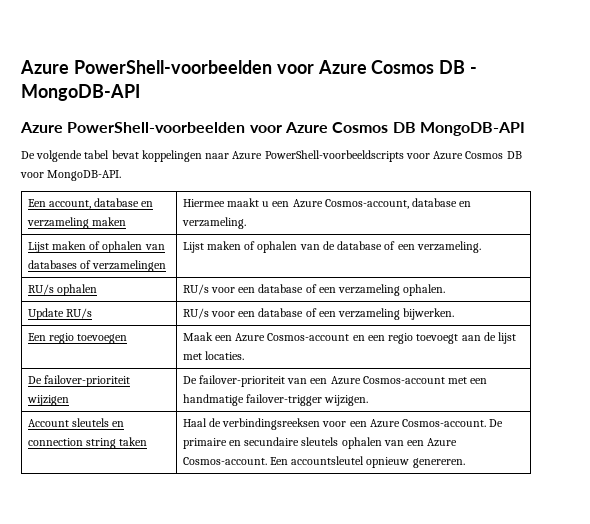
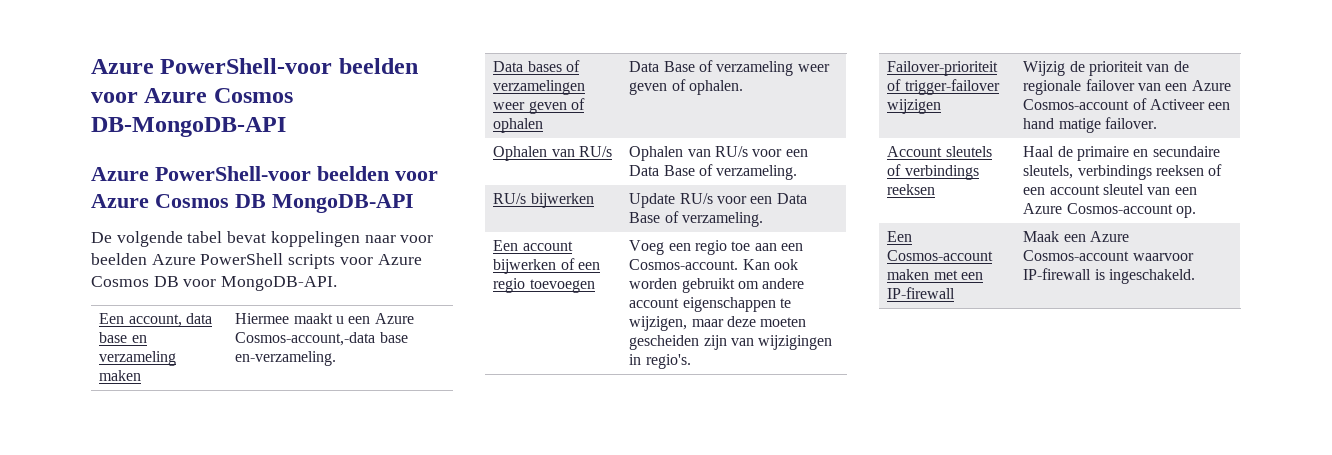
- Azure PowerShell-voorbeelden voor Azure Cosmos DB - MongoDB-API
- Azure PowerShell-voorbeelden voor Azure Cosmos DB MongoDB-API
+ Azure PowerShell-voor beelden voor Azure Cosmos DB-MongoDB-API
+ Azure PowerShell-voor beelden voor Azure Cosmos DB MongoDB-API
- De volgende tabel bevat koppelingen naar Azure PowerShell-voorbeeldscripts voor Azure Cosmos DB voor MongoDB-API.
+ De volgende tabel bevat koppelingen naar voor beelden Azure PowerShell scripts voor Azure Cosmos DB voor MongoDB-API.
- Een account, database en verzameling maken | Hiermee maakt u een Azure Cosmos-account, database en verzameling.
- Lijst maken of ophalen van databases of verzamelingen | Lijst maken of ophalen van de database of een verzameling.
+ Een account, data base en verzameling maken | Hiermee maakt u een Azure Cosmos-account,-data base en-verzameling.
+ Data bases of verzamelingen weer geven of ophalen | Data Base of verzameling weer geven of ophalen.
+ Ophalen van RU/s | Ophalen van RU/s voor een Data Base of verzameling.
- RU/s ophalen | RU/s voor een database of een verzameling ophalen.
- Update RU/s | RU/s voor een database of een verzameling bijwerken.
- Een regio toevoegen | Maak een Azure Cosmos-account en een regio toevoegt aan de lijst met locaties.
- De failover-prioriteit wijzigen | De failover-prioriteit van een Azure Cosmos-account met een handmatige failover-trigger wijzigen.
- Account sleutels en connection string taken | Haal de verbindingsreeksen voor een Azure Cosmos-account. De primaire en secundaire sleutels ophalen van een Azure Cosmos-account. Een accountsleutel opnieuw genereren.
+ RU/s bijwerken | Update RU/s voor een Data Base of verzameling.
+ Een account bijwerken of een regio toevoegen | Voeg een regio toe aan een Cosmos-account. Kan ook worden gebruikt om andere account eigenschappen te wijzigen, maar deze moeten gescheiden zijn van wijzigingen in regio's.
+ Failover-prioriteit of trigger-failover wijzigen | Wijzig de prioriteit van de regionale failover van een Azure Cosmos-account of Activeer een hand matige failover.
+ Account sleutels of verbindings reeksen | Haal de primaire en secundaire sleutels, verbindings reeksen of een account sleutel van een Azure Cosmos-account op.
+ Een Cosmos-account maken met een IP-firewall | Maak een Azure Cosmos-account waarvoor IP-firewall is ingeschakeld.

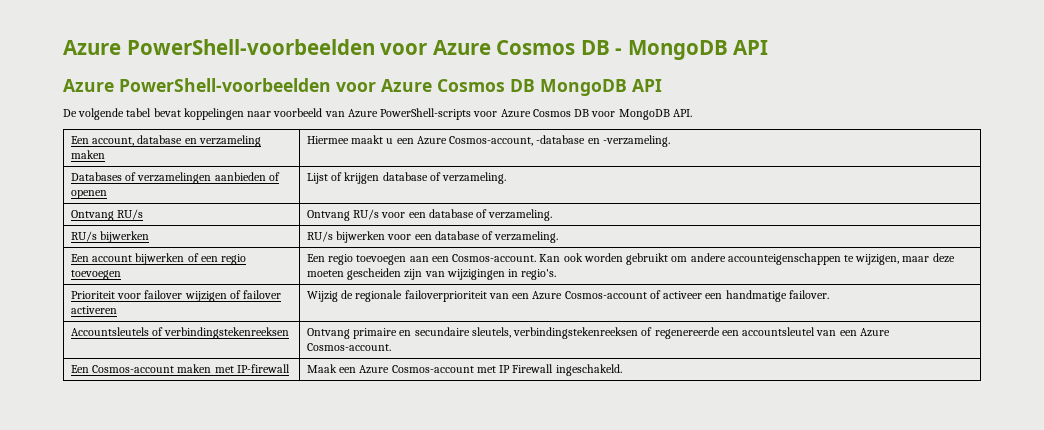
- Azure PowerShell-voor beelden voor Azure Cosmos DB-MongoDB-API
- Azure PowerShell-voor beelden voor Azure Cosmos DB MongoDB-API
+ Azure PowerShell-voorbeelden voor Azure Cosmos DB - MongoDB API
+ Azure PowerShell-voorbeelden voor Azure Cosmos DB MongoDB API
- De volgende tabel bevat koppelingen naar voor beelden Azure PowerShell scripts voor Azure Cosmos DB voor MongoDB-API.
+ De volgende tabel bevat koppelingen naar voorbeeld van Azure PowerShell-scripts voor Azure Cosmos DB voor MongoDB API.
- Een account, data base en verzameling maken | Hiermee maakt u een Azure Cosmos-account,-data base en-verzameling.
- Data bases of verzamelingen weer geven of ophalen | Data Base of verzameling weer geven of ophalen.
- Ophalen van RU/s | Ophalen van RU/s voor een Data Base of verzameling.
+ Een account, database en verzameling maken | Hiermee maakt u een Azure Cosmos-account, -database en -verzameling.
+ Databases of verzamelingen aanbieden of openen | Lijst of krijgen database of verzameling.
+ Ontvang RU/s | Ontvang RU/s voor een database of verzameling.
- RU/s bijwerken | Update RU/s voor een Data Base of verzameling.
+ RU/s bijwerken | RU/s bijwerken voor een database of verzameling.
- Een account bijwerken of een regio toevoegen | Voeg een regio toe aan een Cosmos-account. Kan ook worden gebruikt om andere account eigenschappen te wijzigen, maar deze moeten gescheiden zijn van wijzigingen in regio's.
+ Een account bijwerken of een regio toevoegen | Een regio toevoegen aan een Cosmos-account. Kan ook worden gebruikt om andere accounteigenschappen te wijzigen, maar deze moeten gescheiden zijn van wijzigingen in regio's.
- Failover-prioriteit of trigger-failover wijzigen | Wijzig de prioriteit van de regionale failover van een Azure Cosmos-account of Activeer een hand matige failover.
- Account sleutels of verbindings reeksen | Haal de primaire en secundaire sleutels, verbindings reeksen of een account sleutel van een Azure Cosmos-account op.
+ Prioriteit voor failover wijzigen of failover activeren | Wijzig de regionale failoverprioriteit van een Azure Cosmos-account of activeer een handmatige failover.
+ Accountsleutels of verbindingstekenreeksen | Ontvang primaire en secundaire sleutels, verbindingstekenreeksen of regenereerde een accountsleutel van een Azure Cosmos-account.
- Een Cosmos-account maken met een IP-firewall | Maak een Azure Cosmos-account waarvoor IP-firewall is ingeschakeld.
+ Een Cosmos-account maken met IP-firewall | Maak een Azure Cosmos-account met IP Firewall ingeschakeld.

